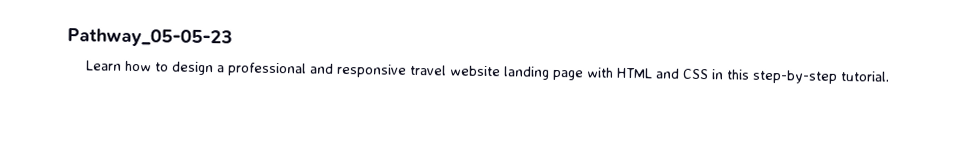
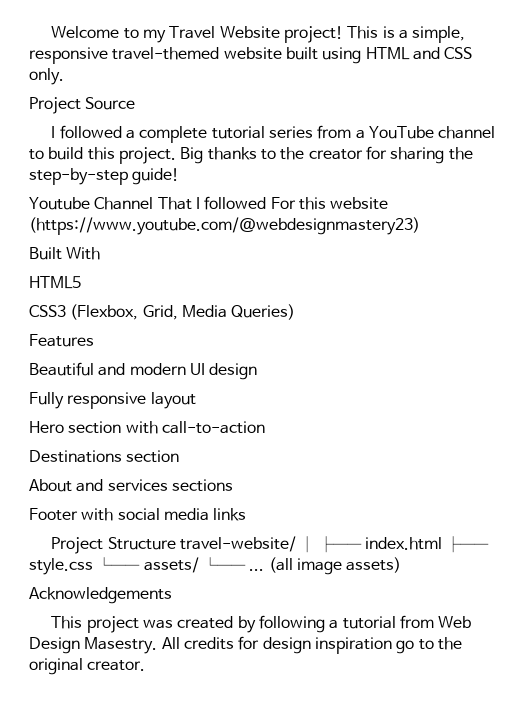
- Pathway_05-05-23
- Learn how to design a professional and responsive travel website landing page with HTML and CSS in this step-by-step tutorial.
+ Welcome to my Travel Website project! This is a simple, responsive travel-themed website built using HTML and CSS only.
+ Project Source
+ I followed a complete tutorial series from a YouTube channel to build this project. Big thanks to the creator for sharing the step-by-step guide!
+ Youtube Channel That I followed For this website (https://www.youtube.com/@webdesignmastery23)
+ Built With
+ HTML5
+ CSS3 (Flexbox, Grid, Media Queries)
+ Features
+ Beautiful and modern UI design
+ Fully responsive layout
+ Hero section with call-to-action
+ Destinations section
+ About and services sections
+ Footer with social media links
+ Project Structure travel-website/ │ ├── index.html ├── style.css └── assets/ └── ... (all image assets)
+ Acknowledgements
+ This project was created by following a tutorial from Web Design Masestry. All credits for design inspiration go to the original creator.

